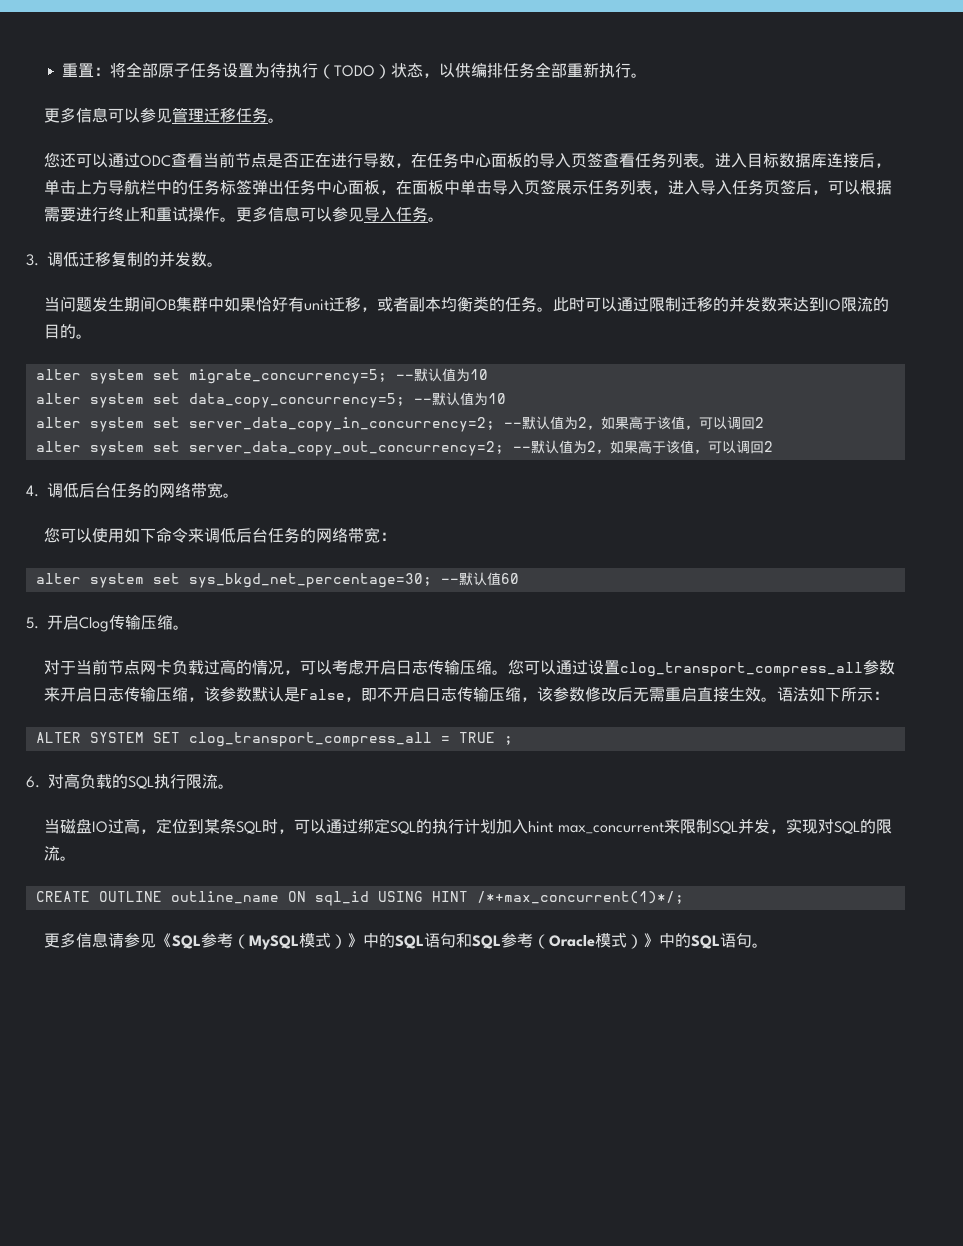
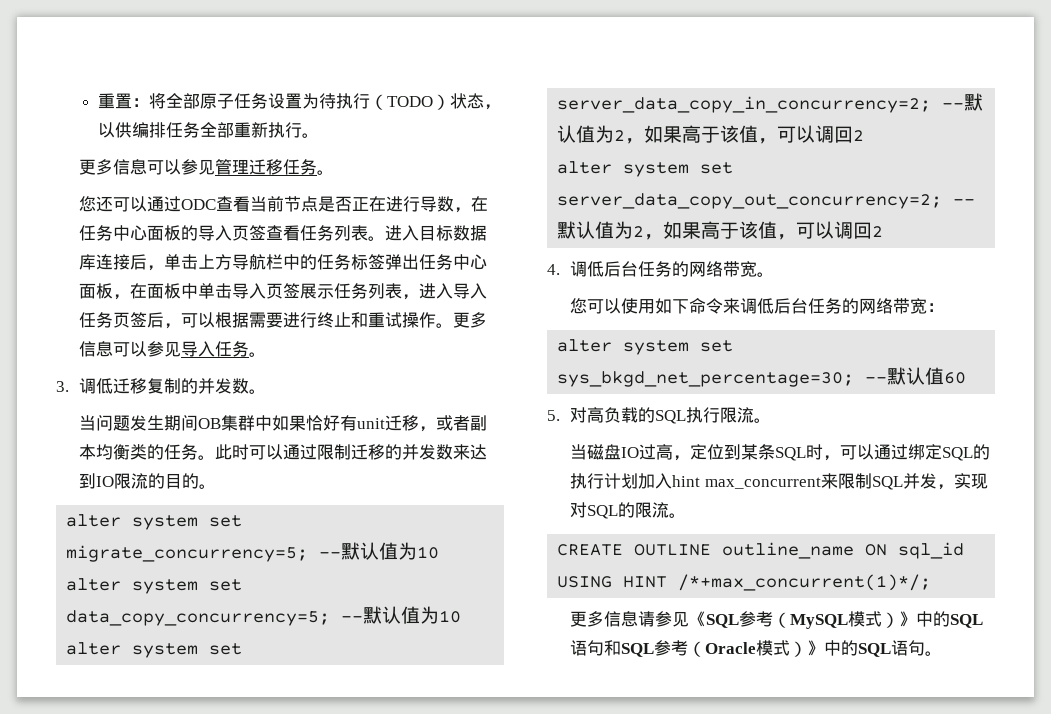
- 5.开启Clog传输压缩。
- 对于当前节点网卡负载过高的情况，可以考虑开启日志传输压缩。您可以通过设置clog_transport_compress_all参数来开启日志传输压缩，该参数默认是False，即不开启日志传输压缩，该参数修改后无需重启直接生效。语法如下所示：
- ALTER SYSTEM SET clog_transport_compress_all = TRUE ;
- 6.对高负载的SQL执行限流。
+ 5.对高负载的SQL执行限流。

